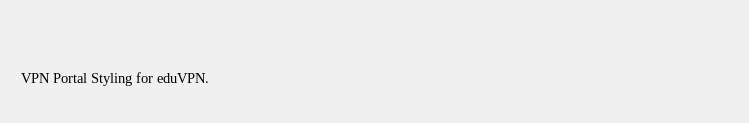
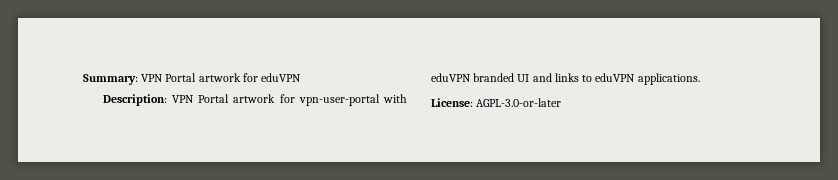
- VPN Portal Styling for eduVPN.
+ Summary: VPN Portal artwork for eduVPN
+ Description: VPN Portal artwork for vpn-user-portal with eduVPN branded UI and links to eduVPN applications.
+ License: AGPL-3.0-or-later

